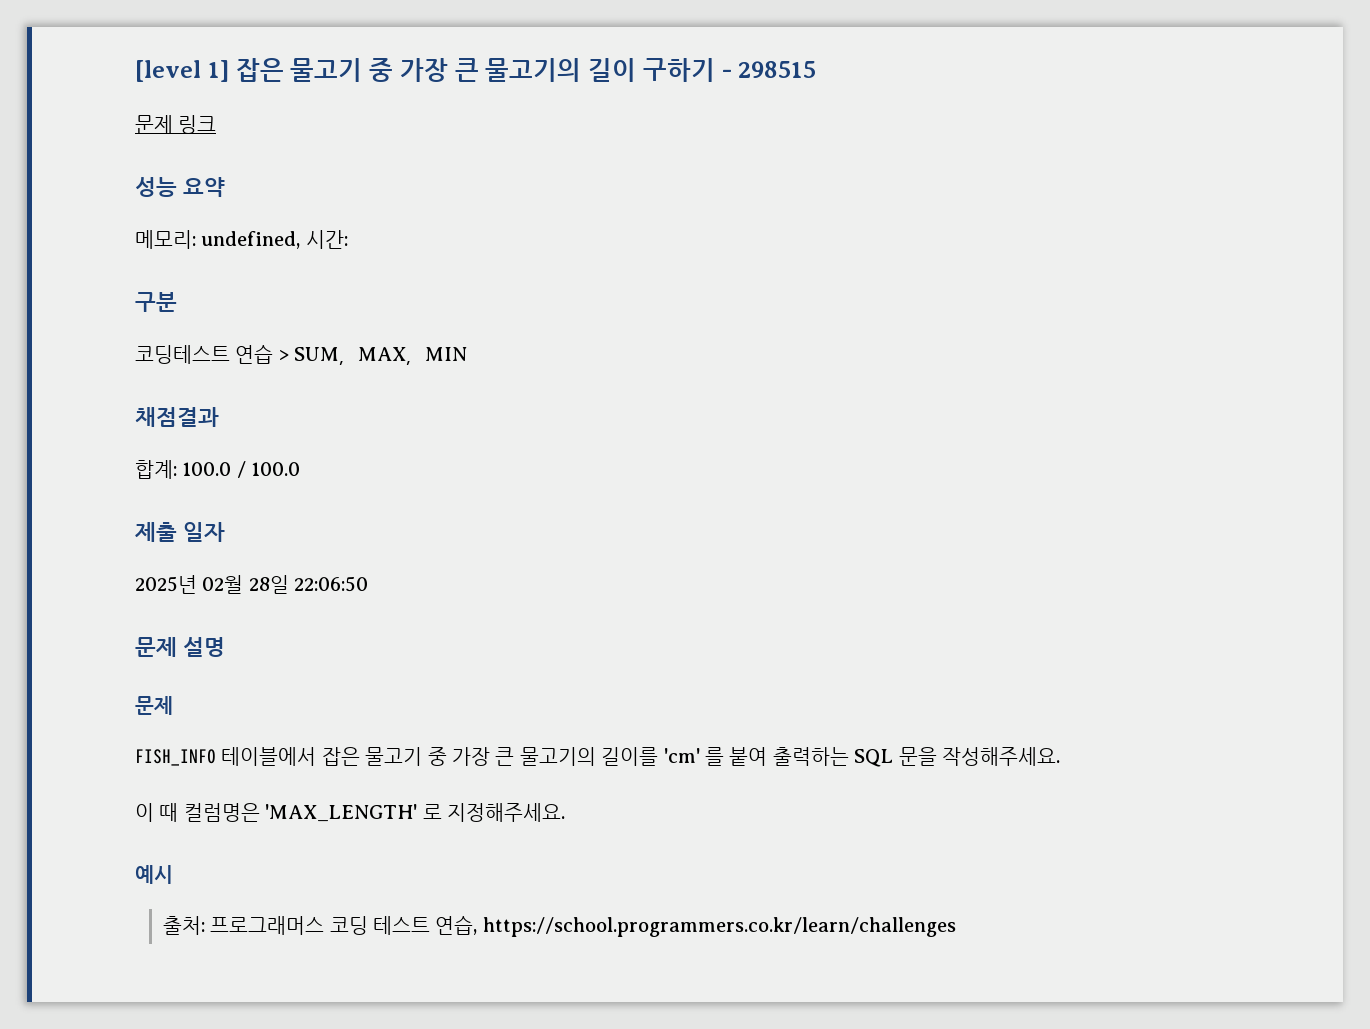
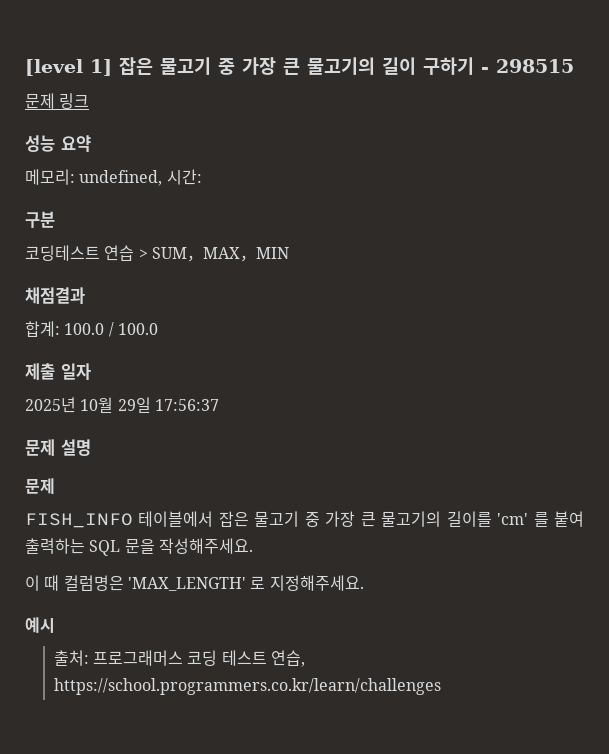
- 2025년 02월 28일 22:06:50
+ 2025년 10월 29일 17:56:37

